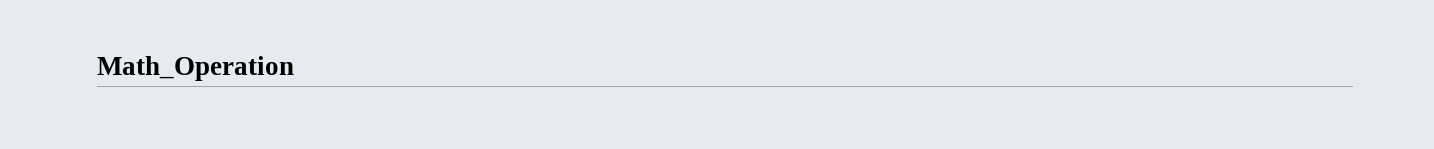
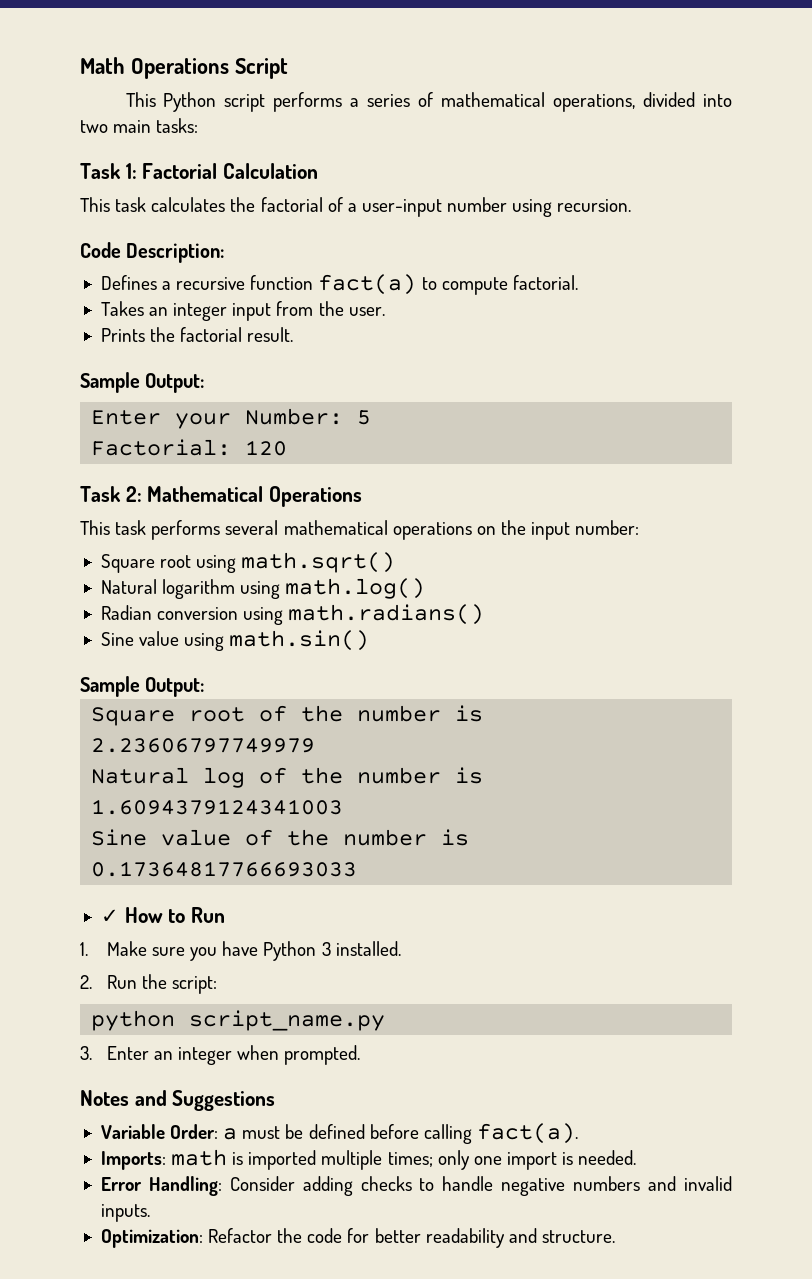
- Math_Operation
+ Math Operations Script
+ This Python script performs a series of mathematical operations, divided into two main tasks:
+ Task 1: Factorial Calculation
+ This task calculates the factorial of a user-input number using recursion.
+ Code Description:
+ Defines a recursive function fact(a) to compute factorial.
+ Takes an integer input from the user.
+ Prints the factorial result.
+ Sample Output:
+ Enter your Number: 5
+ Factorial: 120
+ Task 2: Mathematical Operations
+ This task performs several mathematical operations on the input number:
+ Square root using math.sqrt()
+ Natural logarithm using math.log()
+ Radian conversion using math.radians()
+ Sine value using math.sin()
+ Sample Output:
+ Square root of the number is 2.23606797749979
+ Natural log of the number is 1.6094379124341003
+ Sine value of the number is 0.17364817766693033
+ ✓ How to Run
+ 1. Make sure you have Python 3 installed.
+ 2. Run the script:
+ python script_name.py
+ 3. Enter an integer when prompted.
+ Notes and Suggestions
+ Variable Order: a must be defined before calling fact(a).
+ Imports: math is imported multiple times; only one import is needed.
+ Error Handling: Consider adding checks to handle negative numbers and invalid inputs.
+ Optimization: Refactor the code for better readability and structure.

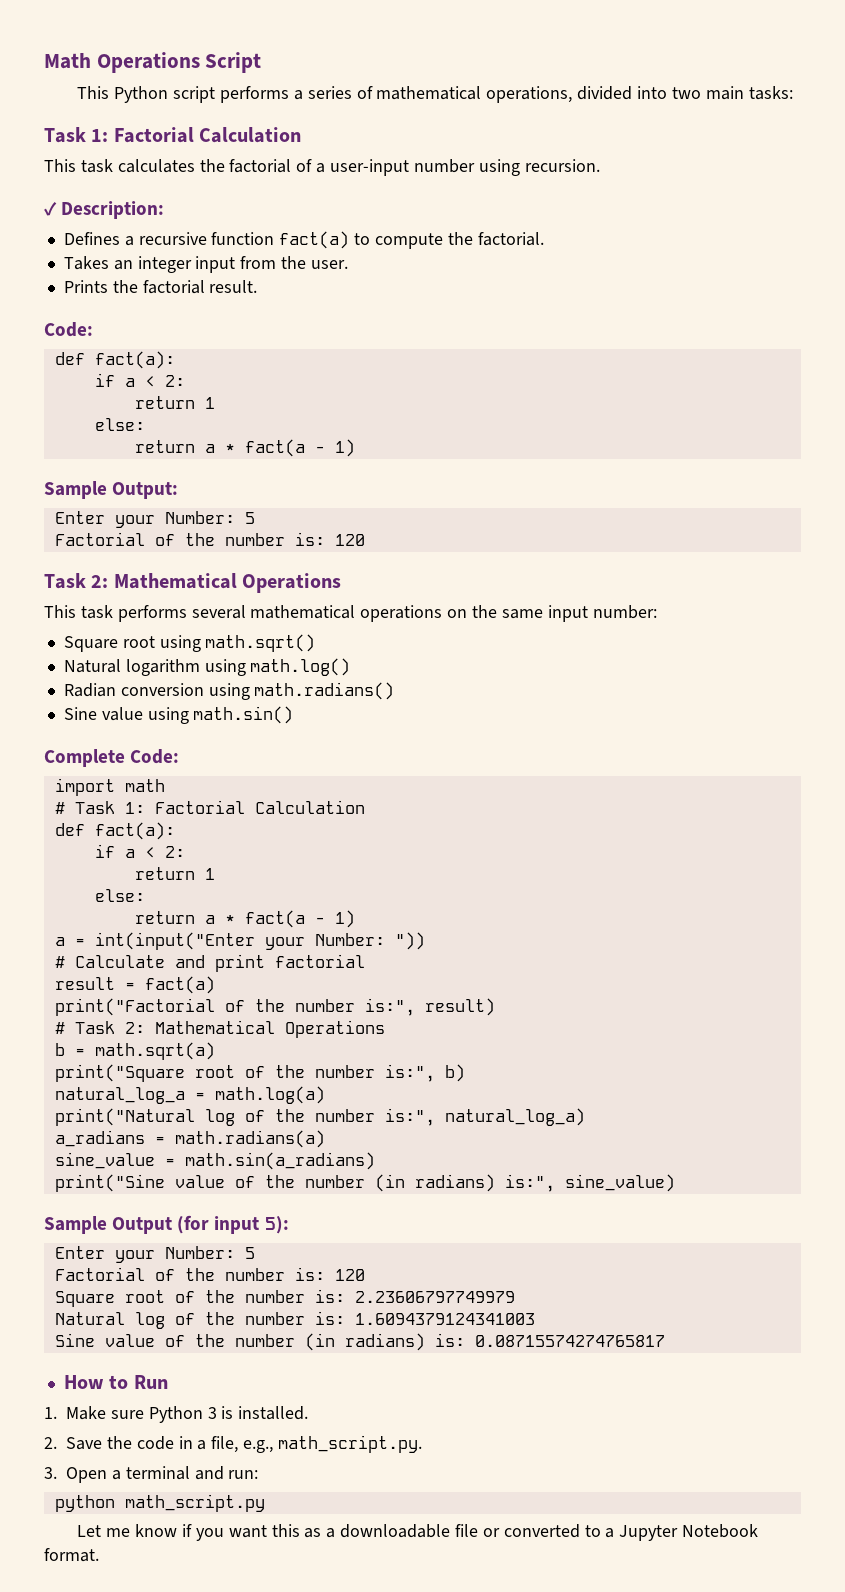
- Code Description:
+ ✓ Description:
- Defines a recursive function fact(a) to compute factorial.
+ Defines a recursive function fact(a) to compute the factorial.
  Prints the factorial result.
+ Code:
+ def fact(a):
+ if a < 2:
+ return 1
+ else:
+ return a * fact(a - 1)
  Sample Output:
  Enter your Number: 5
- Factorial: 120
+ Factorial of the number is: 120
- This task performs several mathematical operations on the input number:
+ This task performs several mathematical operations on the same input number:
  Sine value using math.sin()
- Sample Output:
+ Complete Code:
+ import math
+ # Task 1: Factorial Calculation
+ def fact(a):
+ if a < 2:
+ return 1
+ else:
+ return a * fact(a - 1)
+ a = int(input("Enter your Number: "))
+ # Calculate and print factorial
+ result = fact(a)
+ print("Factorial of the number is:", result)
+ # Task 2: Mathematical Operations
+ b = math.sqrt(a)
+ print("Square root of the number is:", b)
+ natural_log_a = math.log(a)
+ print("Natural log of the number is:", natural_log_a)
+ a_radians = math.radians(a)
+ sine_value = math.sin(a_radians)
+ print("Sine value of the number (in radians) is:", sine_value)
+ Sample Output (for input 5):
+ Enter your Number: 5
+ Factorial of the number is: 120
- Square root of the number is 2.23606797749979
+ Square root of the number is: 2.23606797749979
- Natural log of the number is 1.6094379124341003
+ Natural log of the number is: 1.6094379124341003
- Sine value of the number is 0.17364817766693033
- ✓ How to Run
+ Sine value of the number (in radians) is: 0.08715574274765817
+ How to Run
- 1. Make sure you have Python 3 installed.
+ 1. Make sure Python 3 is installed.
- 2. Run the script:
- python script_name.py
- 3. Enter an integer when prompted.
- Notes and Suggestions
- Variable Order: a must be defined before calling fact(a).
- Imports: math is imported multiple times; only one import is needed.
- Error Handling: Consider adding checks to handle negative numbers and invalid inputs.
- Optimization: Refactor the code for better readability and structure.
+ 2. Save the code in a file, e.g., math_script.py.
+ 3. Open a terminal and run:
+ python math_script.py
+ Let me know if you want this as a downloadable file or converted to a Jupyter Notebook format.

